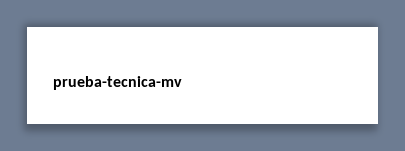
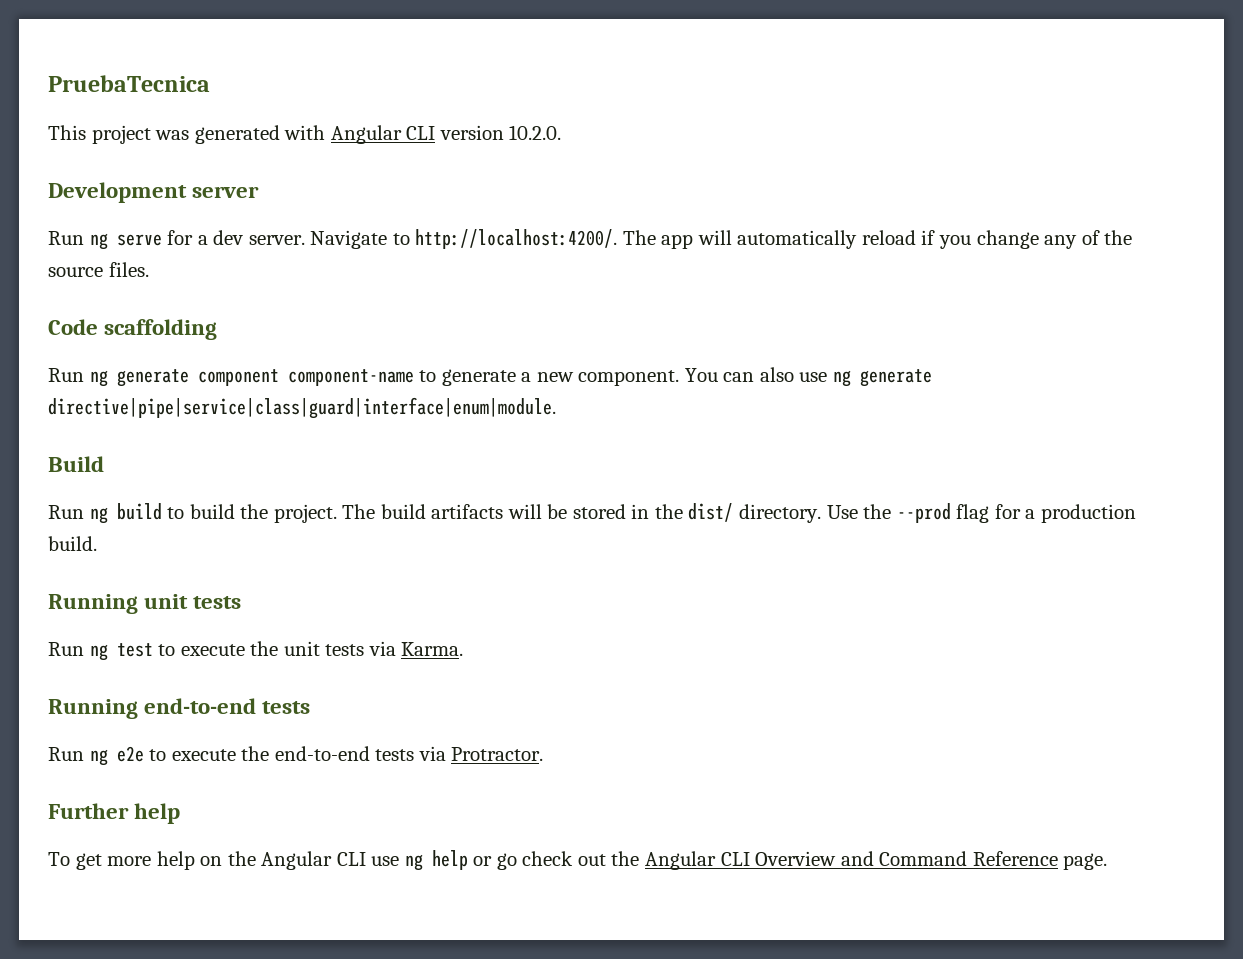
- prueba-tecnica-mv
+ PruebaTecnica
+ This project was generated with Angular CLI version 10.2.0.
+ Development server
+ Run ng serve for a dev server. Navigate to http://localhost:4200/. The app will automatically reload if you change any of the source files.
+ Code scaffolding
+ Run ng generate component component-name to generate a new component. You can also use ng generate directive|pipe|service|class|guard|interface|enum|module.
+ Build
+ Run ng build to build the project. The build artifacts will be stored in the dist/ directory. Use the --prod flag for a production build.
+ Running unit tests
+ Run ng test to execute the unit tests via Karma.
+ Running end-to-end tests
+ Run ng e2e to execute the end-to-end tests via Protractor.
+ Further help
+ To get more help on the Angular CLI use ng help or go check out the Angular CLI Overview and Command Reference page.

